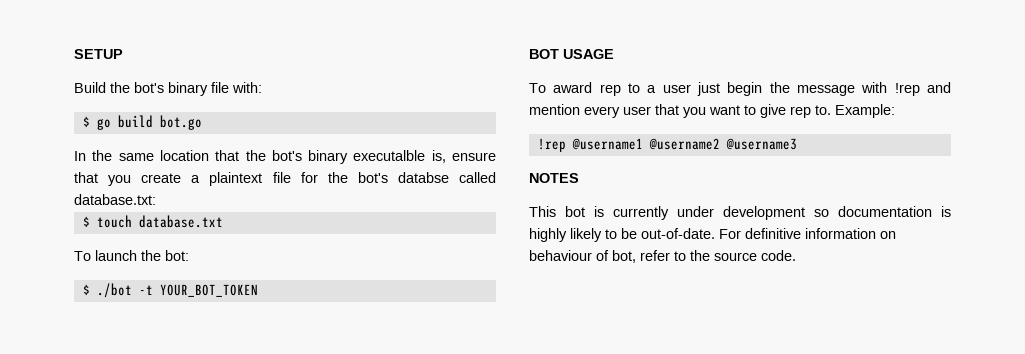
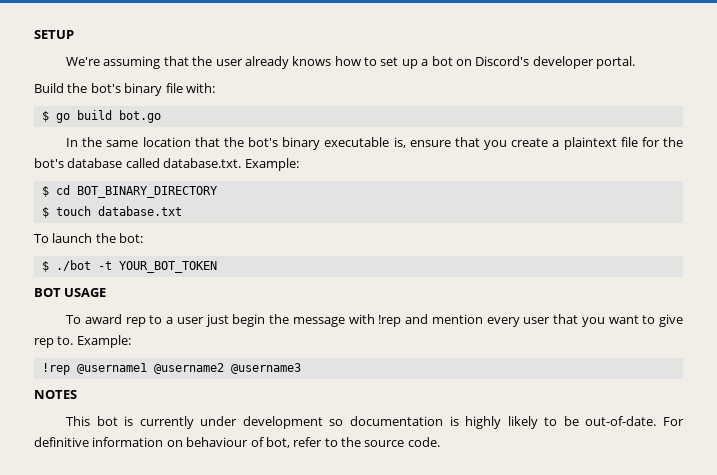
+ We're assuming that the user already knows how to set up a bot on Discord's developer portal.
- In the same location that the bot's binary executalble is, ensure that you create a plaintext file for the bot's databse called database.txt:
+ In the same location that the bot's binary executable is, ensure that you create a plaintext file for the bot's database called database.txt. Example:
+ $ cd BOT_BINARY_DIRECTORY

